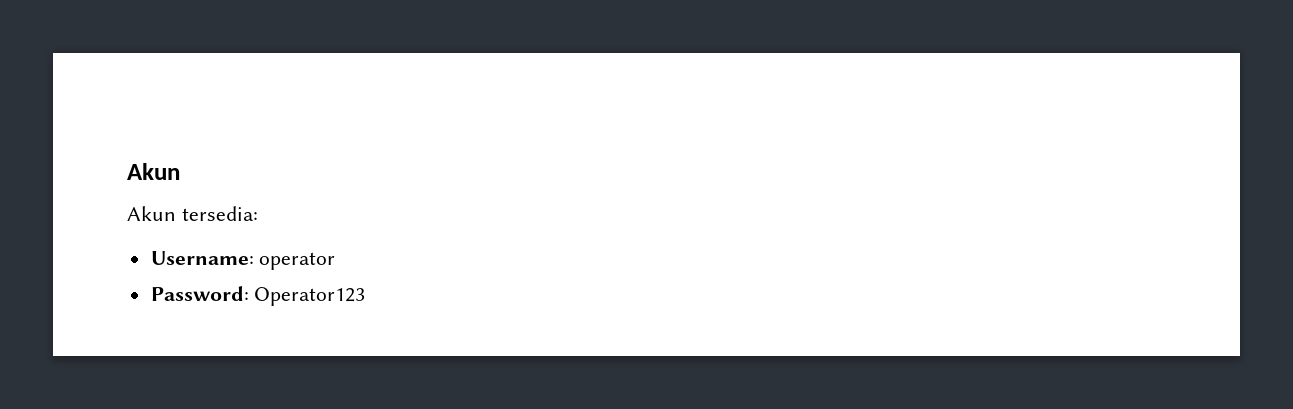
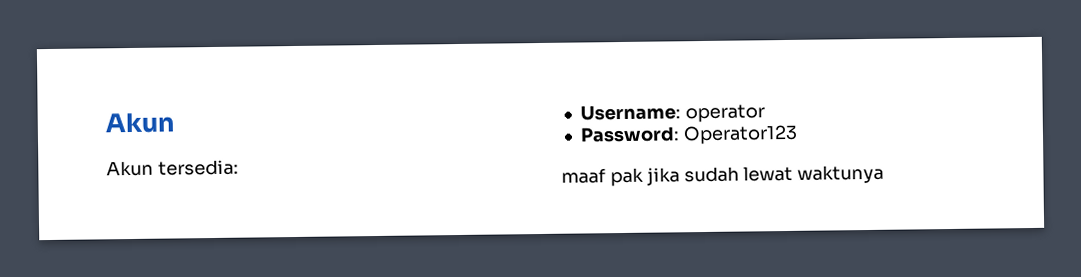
+ maaf pak jika sudah lewat waktunya

